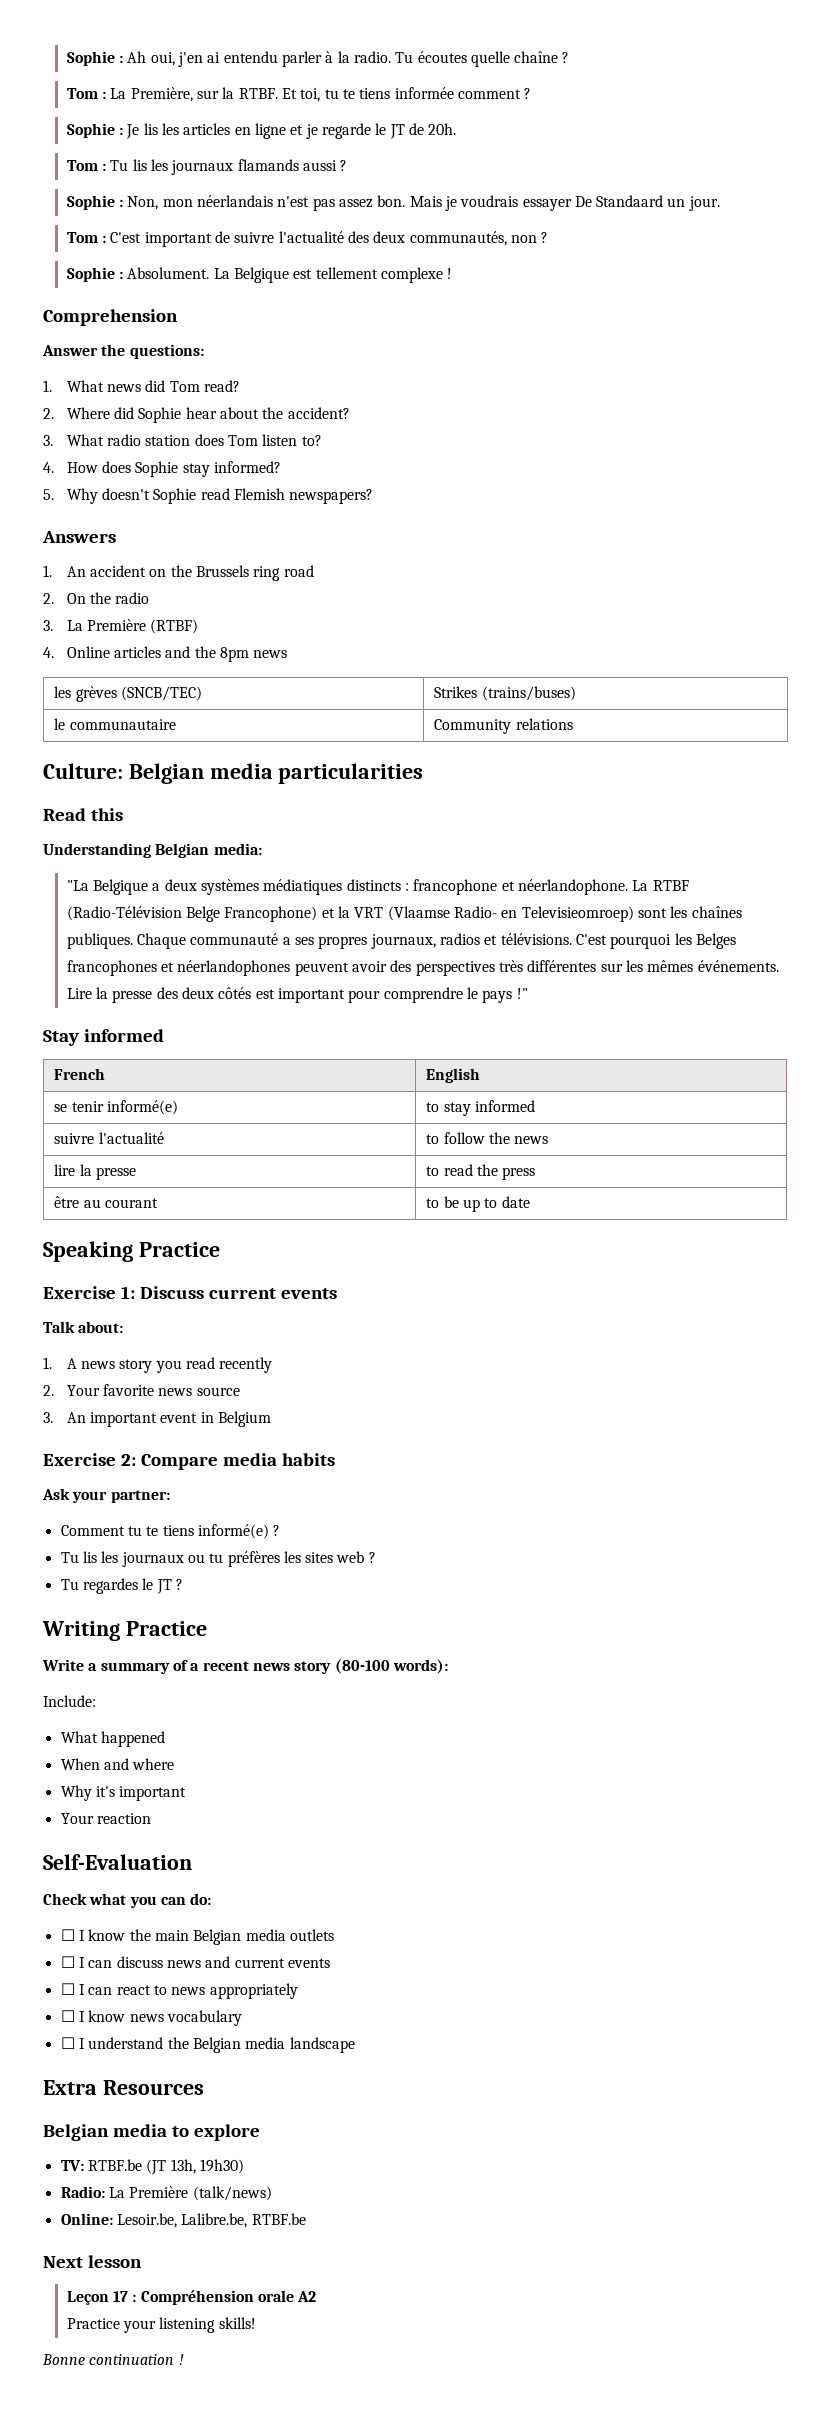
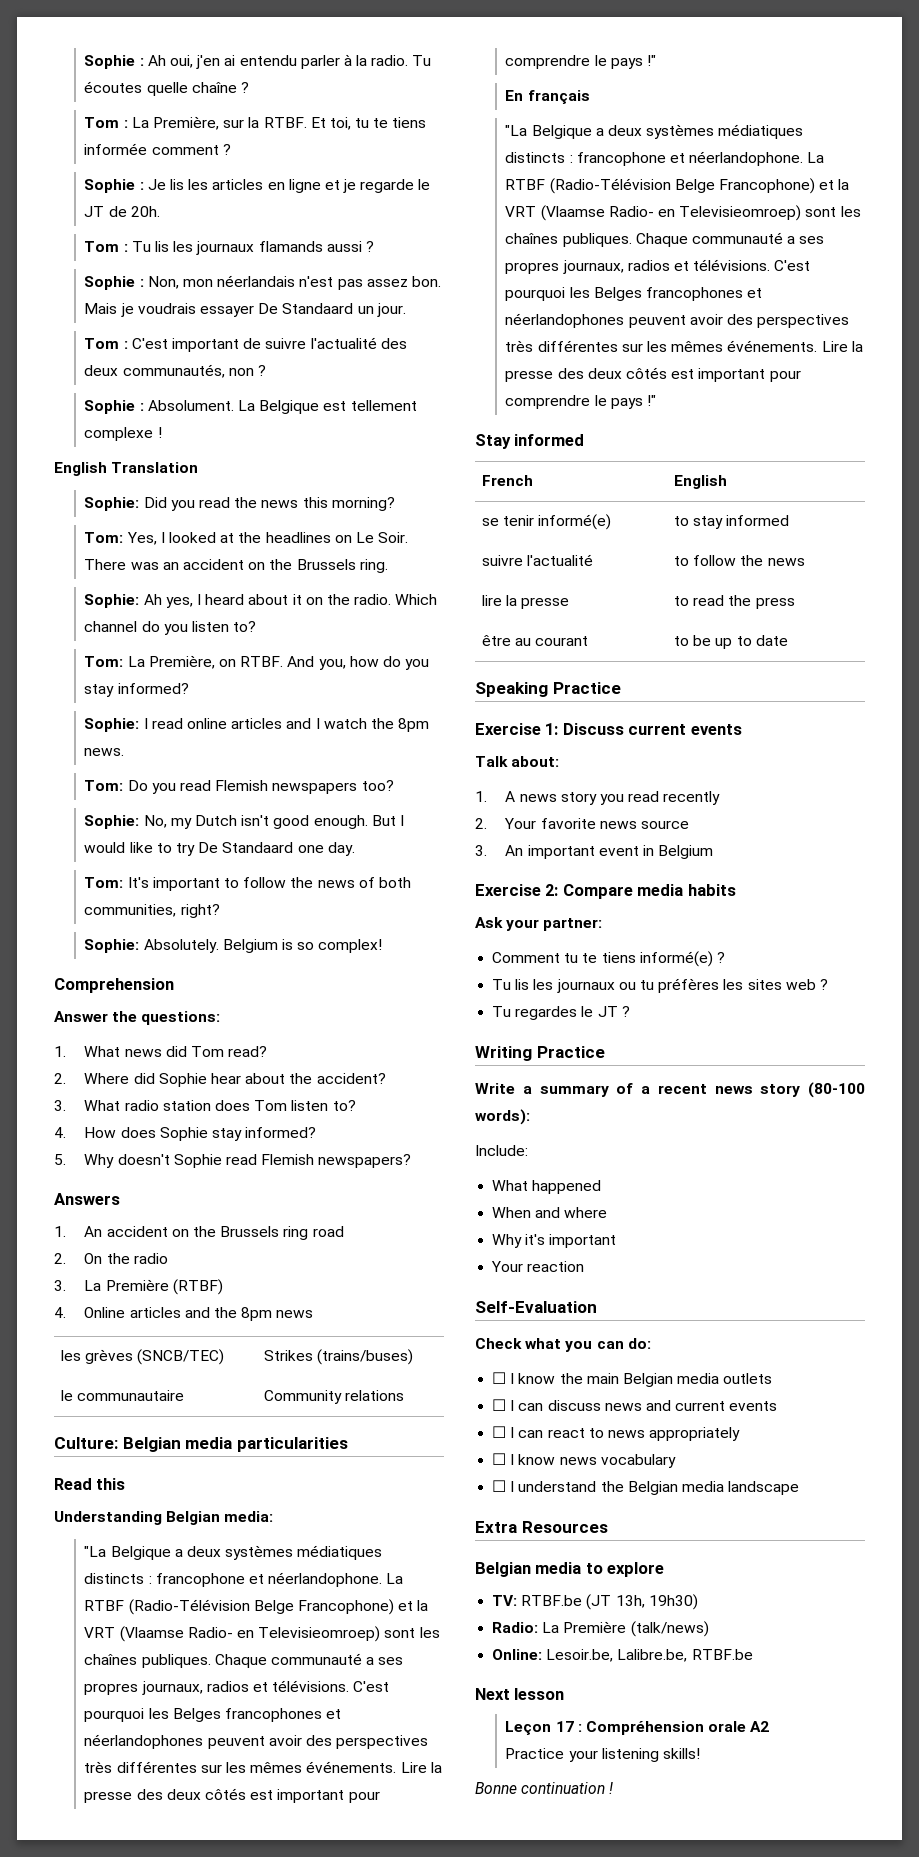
+ English Translation
+ Sophie: Did you read the news this morning?
+ Tom: Yes, I looked at the headlines on Le Soir. There was an accident on the Brussels ring.
+ Sophie: Ah yes, I heard about it on the radio. Which channel do you listen to?
+ Tom: La Première, on RTBF. And you, how do you stay informed?
+ Sophie: I read online articles and I watch the 8pm news.
+ Tom: Do you read Flemish newspapers too?
+ Sophie: No, my Dutch isn't good enough. But I would like to try De Standaard one day.
+ Tom: It's important to follow the news of both communities, right?
+ Sophie: Absolutely. Belgium is so complex!
+ En français
+ "La Belgique a deux systèmes médiatiques distincts : francophone et néerlandophone. La RTBF (Radio-Télévision Belge Francophone) et la VRT (Vlaamse Radio- en Televisieomroep) sont les chaînes publiques. Chaque communauté a ses propres journaux, radios et télévisions. C'est pourquoi les Belges francophones et néerlandophones peuvent avoir des perspectives très différentes sur les mêmes événements. Lire la presse des deux côtés est important pour comprendre le pays !"

